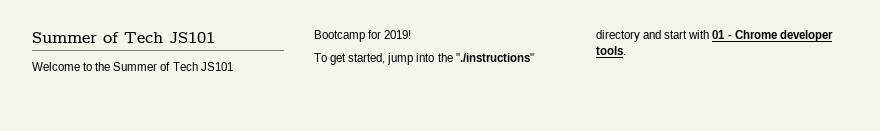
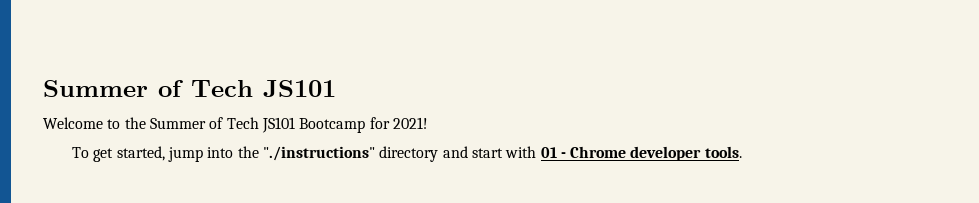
- Welcome to the Summer of Tech JS101 Bootcamp for 2019!
+ Welcome to the Summer of Tech JS101 Bootcamp for 2021!

